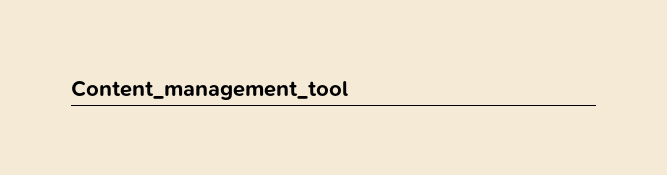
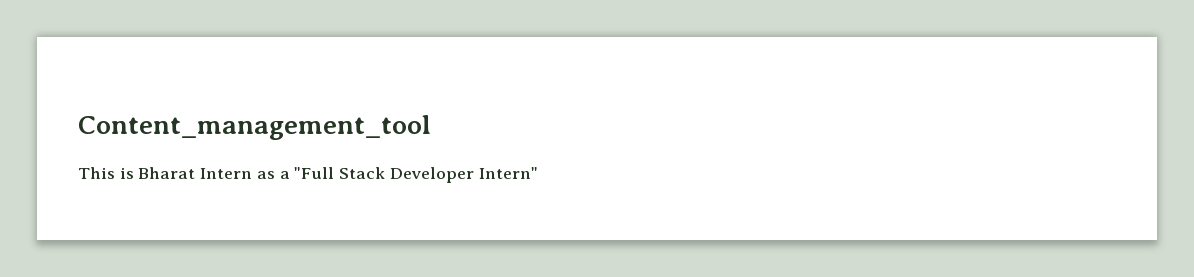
+ This is Bharat Intern as a "Full Stack Developer Intern"

